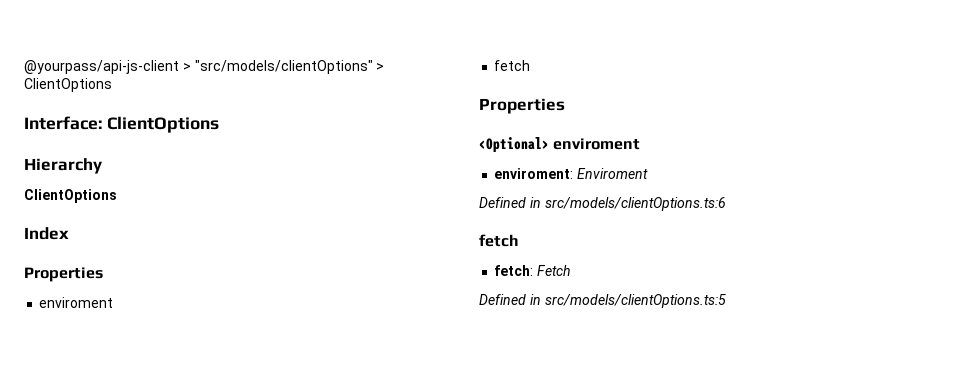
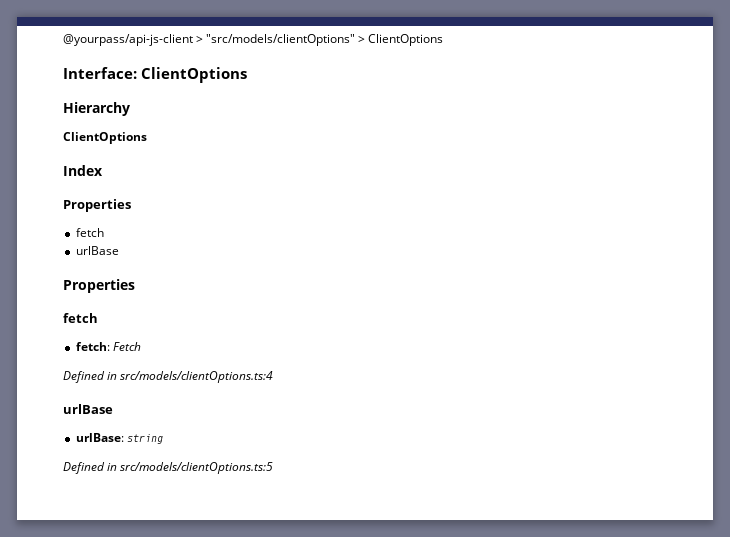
  Index
  Properties
- enviroment
  fetch
+ urlBase
  Properties
- <Optional> enviroment
- enviroment: Enviroment
- Defined in src/models/clientOptions.ts:6
  fetch
  fetch: Fetch
+ Defined in src/models/clientOptions.ts:4
+ urlBase
+ urlBase: string

